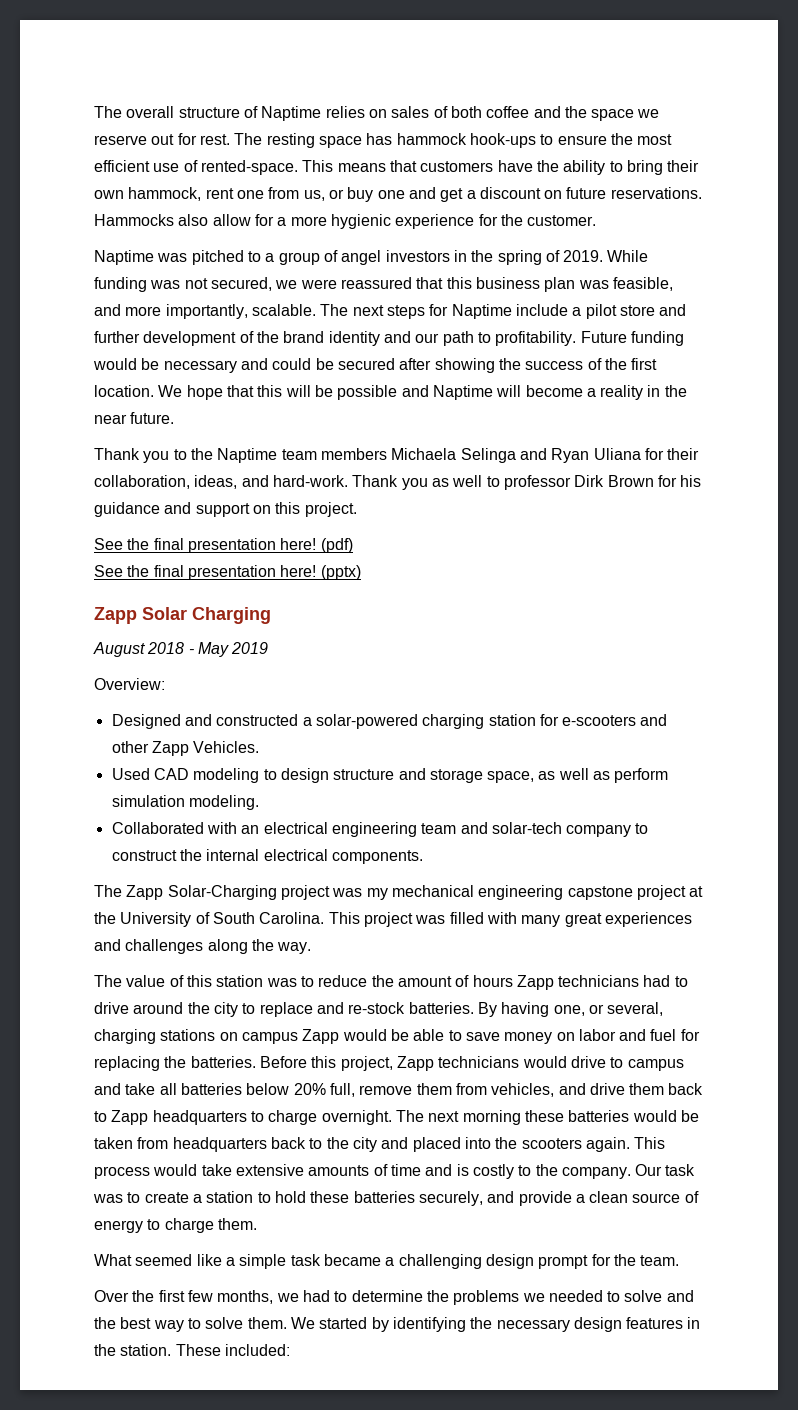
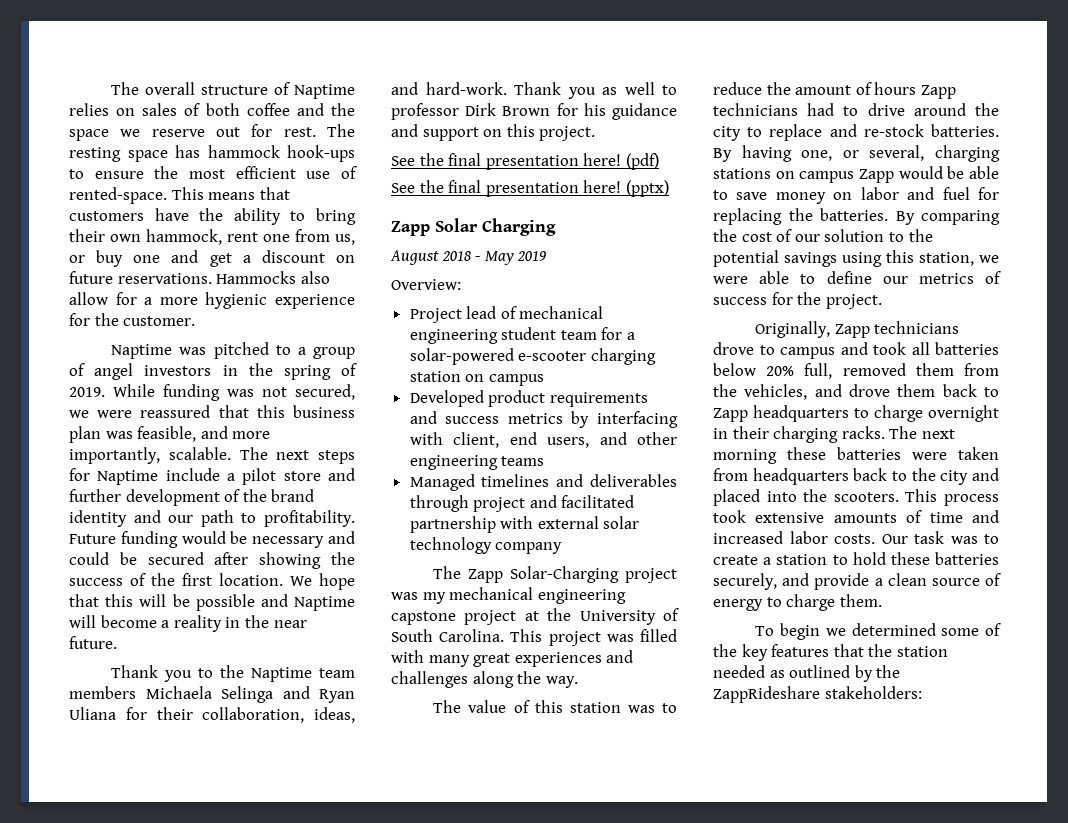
- Designed and constructed a solar-powered charging station for e-scooters and other Zapp Vehicles.
- Used CAD modeling to design structure and storage space, as well as perform simulation modeling.
- Collaborated with an electrical engineering team and solar-tech company to construct the internal electrical components.
+ Project lead of mechanical engineering student team for a solar-powered e-scooter charging station on campus
+ Developed product requirements and success metrics by interfacing with client, end users, and other engineering teams
+ Managed timelines and deliverables through project and facilitated partnership with external solar technology company
- Before this project, Zapp technicians would drive to campus and take all batteries below 20% full, remove them from vehicles, and drive them back to Zapp headquarters to charge overnight.
+ By comparing the cost of our solution to the potential savings using this station, we were able to define our metrics of success for the project.
+ Originally, Zapp technicians drove to campus and took all batteries below 20% full, removed them from the vehicles, and drove them back to Zapp headquarters to charge overnight in their charging racks.
- The next morning these batteries would be taken from headquarters back to the city and placed into the scooters again. This process would take extensive amounts of time and is costly to the company.
+ The next morning these batteries were taken from headquarters back to the city and placed into the scooters. This process took extensive amounts of time and increased labor costs.
- What seemed like a simple task became a challenging design prompt for the team.
- Over the first few months, we had to determine the problems we needed to solve and the best way to solve them. We started by identifying the necessary design features in the station. These included:
+ To begin we determined some of the key features that the station needed as outlined by the ZappRideshare stakeholders:

